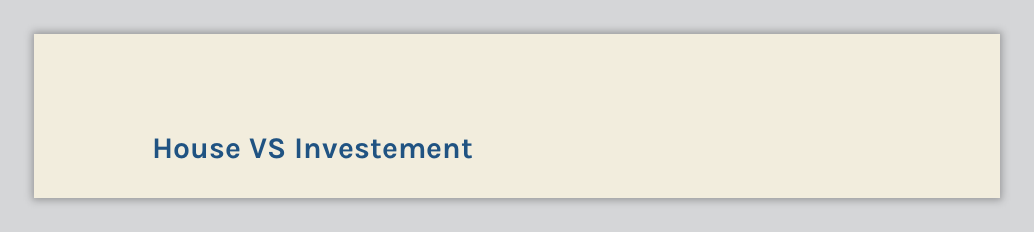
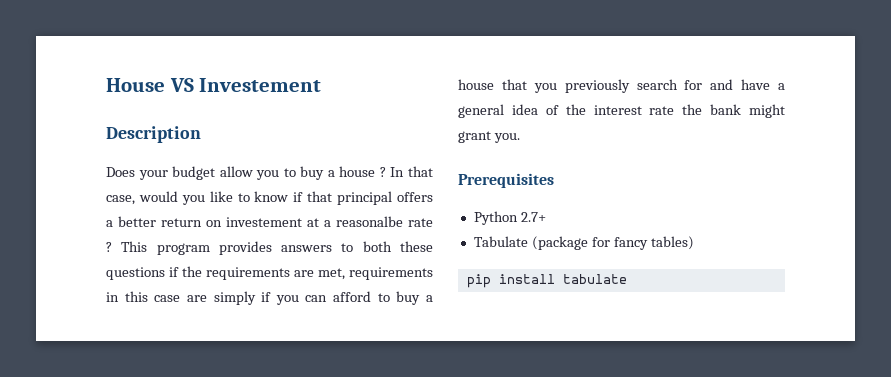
+ Description
+ Does your budget allow you to buy a house ? In that case, would you like to know if that principal offers a better return on investement at a reasonalbe rate ? This program provides answers to both these questions if the requirements are met, requirements in this case are simply if you can afford to buy a house that you previously search for and have a general idea of the interest rate the bank might grant you.
+ Prerequisites
+ Python 2.7+
+ Tabulate (package for fancy tables)
+ pip install tabulate

